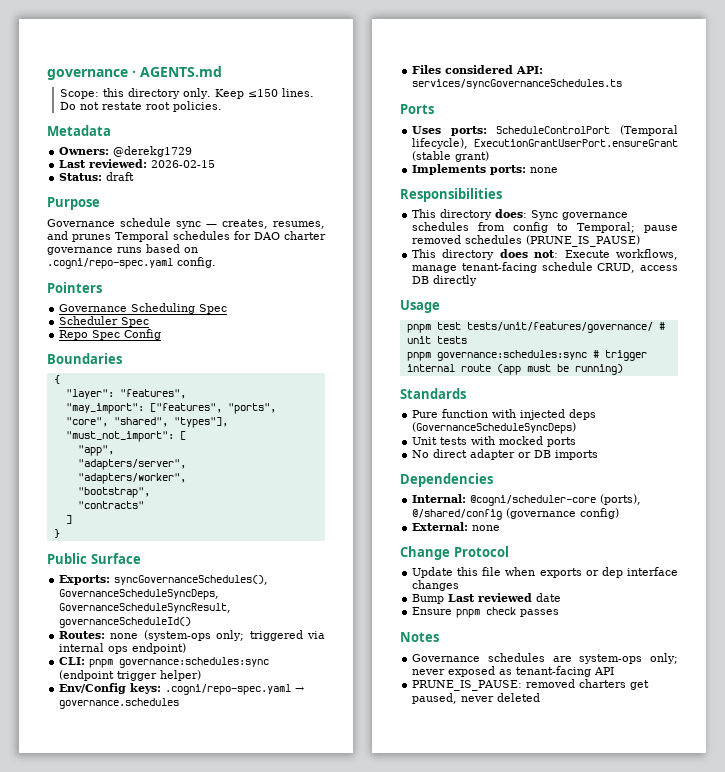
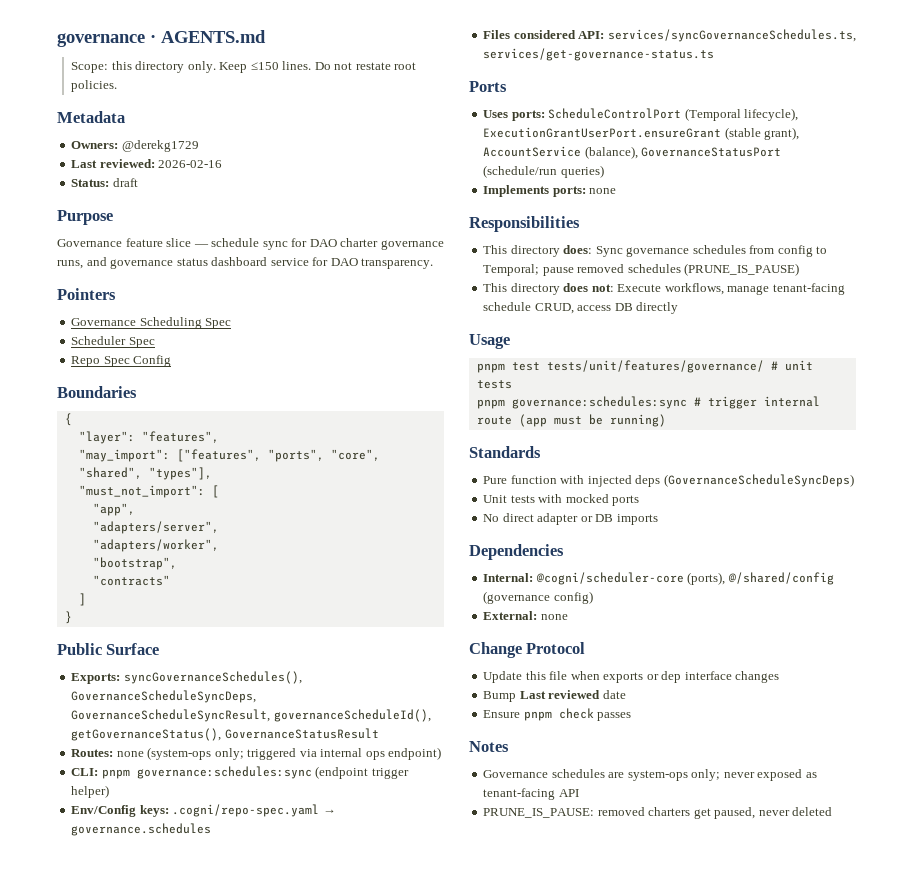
- Last reviewed: 2026-02-15
+ Last reviewed: 2026-02-16
- Governance schedule sync — creates, resumes, and prunes Temporal schedules for DAO charter governance runs based on .cogni/repo-spec.yaml config.
+ Governance feature slice — schedule sync for DAO charter governance runs, and governance status dashboard service for DAO transparency.
- Exports: syncGovernanceSchedules(), GovernanceScheduleSyncDeps, GovernanceScheduleSyncResult, governanceScheduleId()
+ Exports: syncGovernanceSchedules(), GovernanceScheduleSyncDeps, GovernanceScheduleSyncResult, governanceScheduleId(), getGovernanceStatus(), GovernanceStatusResult
- Files considered API: services/syncGovernanceSchedules.ts
+ Files considered API: services/syncGovernanceSchedules.ts, services/get-governance-status.ts
- Uses ports: ScheduleControlPort (Temporal lifecycle), ExecutionGrantUserPort.ensureGrant (stable grant)
+ Uses ports: ScheduleControlPort (Temporal lifecycle), ExecutionGrantUserPort.ensureGrant (stable grant), AccountService (balance), GovernanceStatusPort (schedule/run queries)

